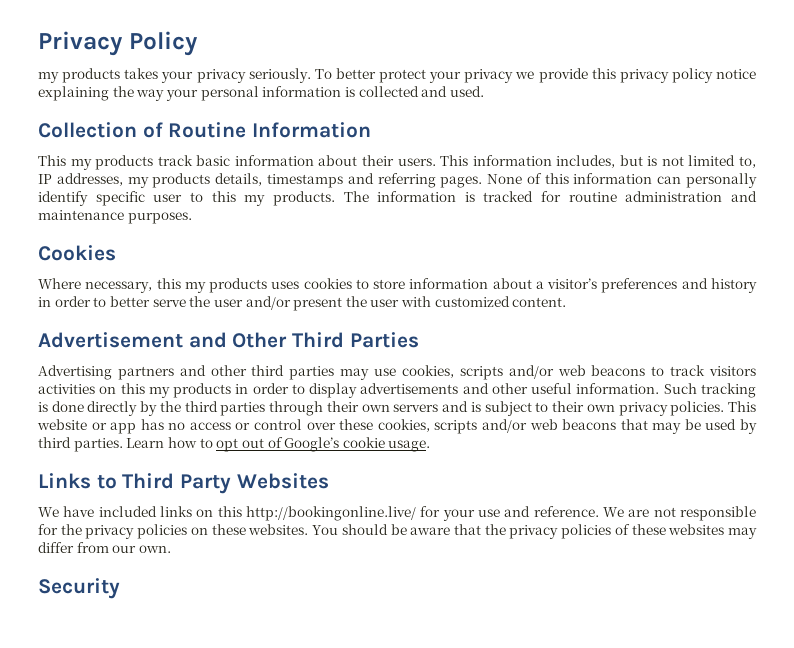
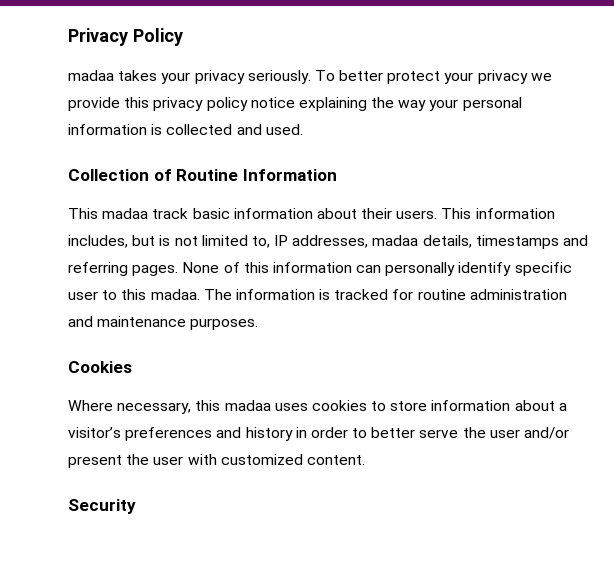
- my products takes your privacy seriously.
+ madaa takes your privacy seriously.
- This my products track basic information about their users.
+ This madaa track basic information about their users.
- This information includes, but is not limited to, IP addresses, my products details, timestamps and referring pages.
+ This information includes, but is not limited to, IP addresses, madaa details, timestamps and referring pages.
- None of this information can personally identify specific user to this my products.
+ None of this information can personally identify specific user to this madaa.
- Where necessary, this my products uses cookies to store information about a visitor’s preferences and history in order to better serve the user and/or present the user with customized content.
+ Where necessary, this madaa uses cookies to store information about a visitor’s preferences and history in order to better serve the user and/or present the user with customized content.
- Advertisement and Other Third Parties
- Advertising partners and other third parties may use cookies, scripts and/or web beacons to track visitors activities on this my products in order to display advertisements and other useful information. Such tracking is done directly by the third parties through their own servers and is subject to their own privacy policies. This website or app has no access or control over these cookies, scripts and/or web beacons that may be used by third parties. Learn how to opt out of Google’s cookie usage.
- Links to Third Party Websites
- We have included links on this http://bookingonline.live/ for your use and reference. We are not responsible for the privacy policies on these websites. You should be aware that the privacy policies of these websites may differ from our own.

